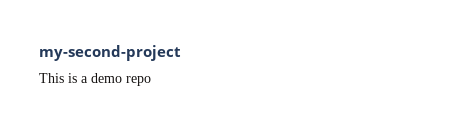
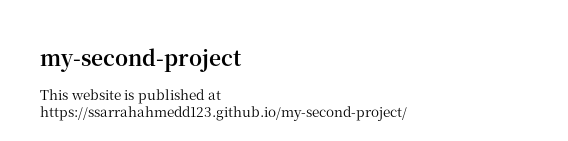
- This is a demo repo
+ This website is published at https://ssarrahahmedd123.github.io/my-second-project/

